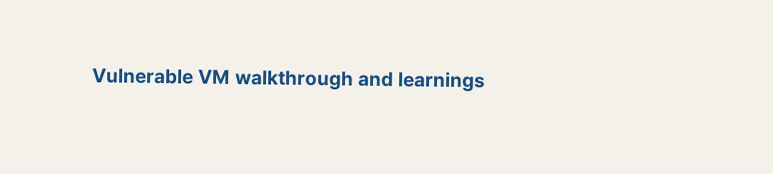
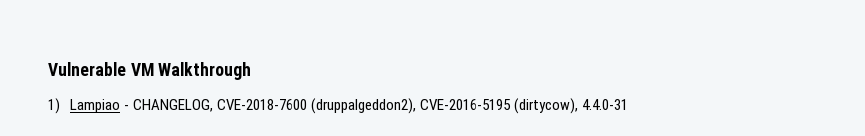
- Vulnerable VM walkthrough and learnings
+ Vulnerable VM Walkthrough
+ 1) Lampiao - CHANGELOG, CVE-2018-7600 (druppalgeddon2), CVE-2016-5195 (dirtycow), 4.4.0-31

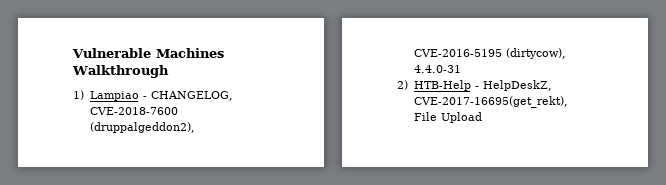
- Vulnerable VM Walkthrough
+ Vulnerable Machines Walkthrough
+ 2) HTB-Help - HelpDeskZ, CVE-2017-16695(get_rekt), File Upload

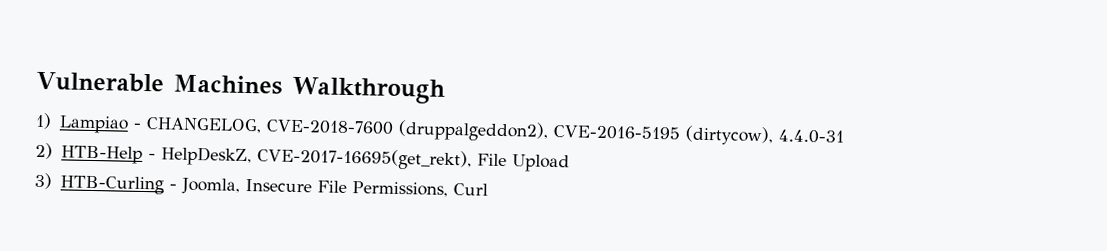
+ 3) HTB-Curling - Joomla, Insecure File Permissions, Curl

